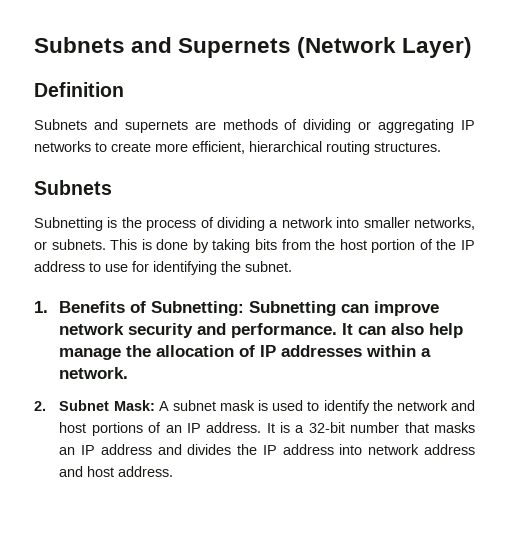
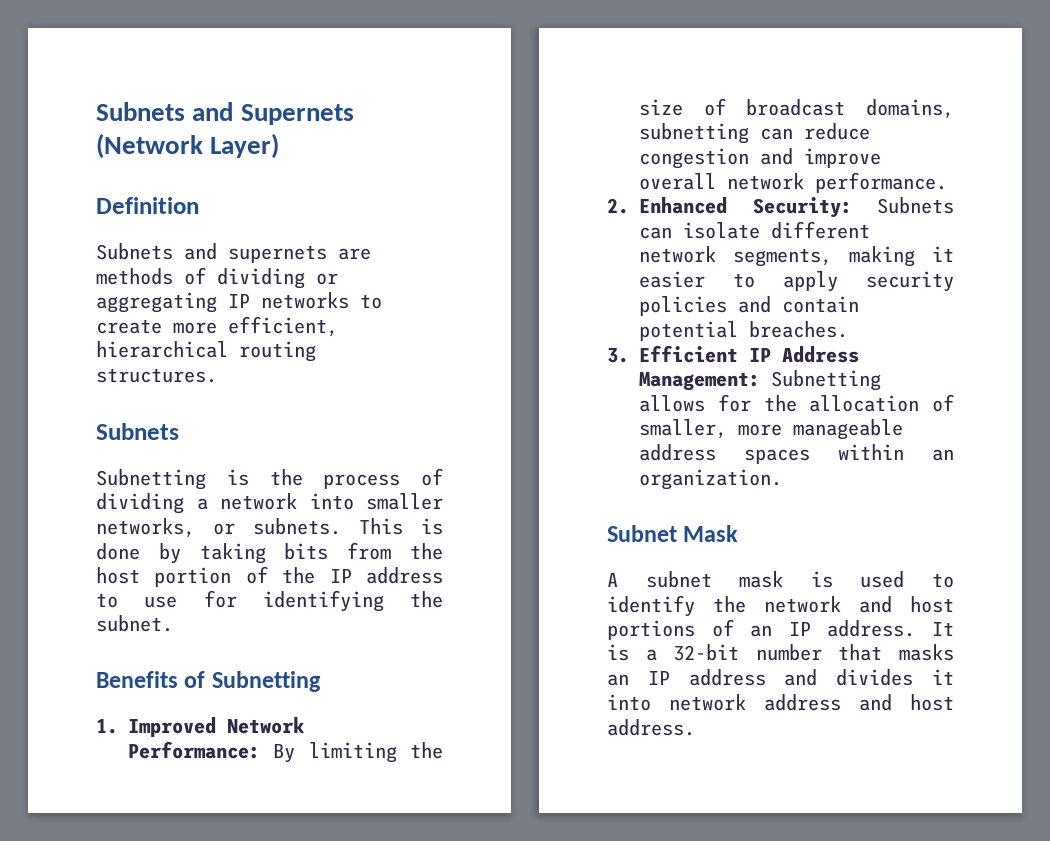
- 1. Benefits of Subnetting: Subnetting can improve network security and performance. It can also help manage the allocation of IP addresses within a network.
- 2. Subnet Mask: A subnet mask is used to identify the network and host portions of an IP address.
+ Benefits of Subnetting
+ 1. Improved Network Performance: By limiting the size of broadcast domains, subnetting can reduce congestion and improve overall network performance.
+ 2. Enhanced Security: Subnets can isolate different network segments, making it easier to apply security policies and contain potential breaches.
+ 3. Efficient IP Address Management: Subnetting allows for the allocation of smaller, more manageable address spaces within an organization.
+ Subnet Mask
+ A subnet mask is used to identify the network and host portions of an IP address.
- It is a 32-bit number that masks an IP address and divides the IP address into network address and host address.
+ It is a 32-bit number that masks an IP address and divides it into network address and host address.

